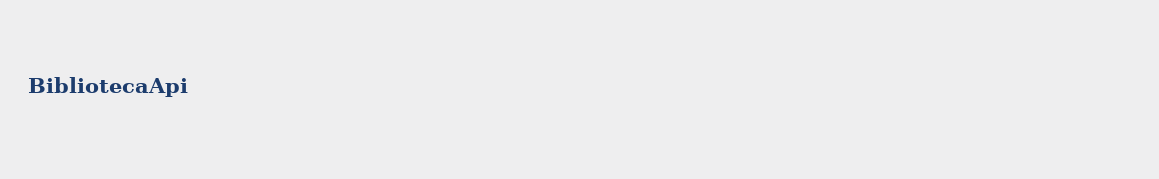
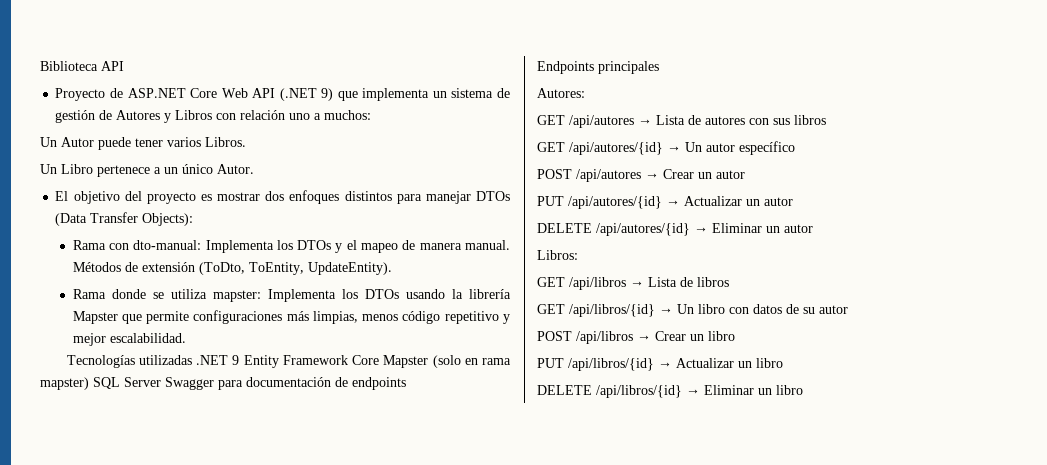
- BibliotecaApi
+ Biblioteca API
+ Proyecto de ASP.NET Core Web API (.NET 9) que implementa un sistema de gestión de Autores y Libros con relación uno a muchos:
+ Un Autor puede tener varios Libros.
+ Un Libro pertenece a un único Autor.
+ El objetivo del proyecto es mostrar dos enfoques distintos para manejar DTOs (Data Transfer Objects):
+ Rama con dto-manual: Implementa los DTOs y el mapeo de manera manual. Métodos de extensión (ToDto, ToEntity, UpdateEntity).
+ Rama donde se utiliza mapster: Implementa los DTOs usando la librería Mapster que permite configuraciones más limpias, menos código repetitivo y mejor escalabilidad.
+ Tecnologías utilizadas .NET 9 Entity Framework Core Mapster (solo en rama mapster) SQL Server Swagger para documentación de endpoints
+ Endpoints principales
+ Autores:
+ GET /api/autores → Lista de autores con sus libros
+ GET /api/autores/{id} → Un autor específico
+ POST /api/autores → Crear un autor
+ PUT /api/autores/{id} → Actualizar un autor
+ DELETE /api/autores/{id} → Eliminar un autor
+ Libros:
+ GET /api/libros → Lista de libros
+ GET /api/libros/{id} → Un libro con datos de su autor
+ POST /api/libros → Crear un libro
+ PUT /api/libros/{id} → Actualizar un libro
+ DELETE /api/libros/{id} → Eliminar un libro

